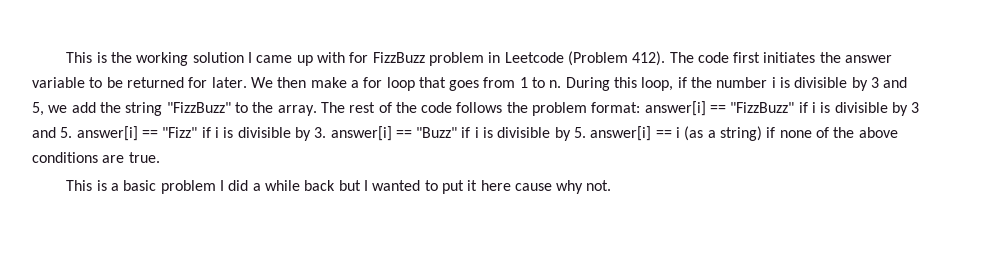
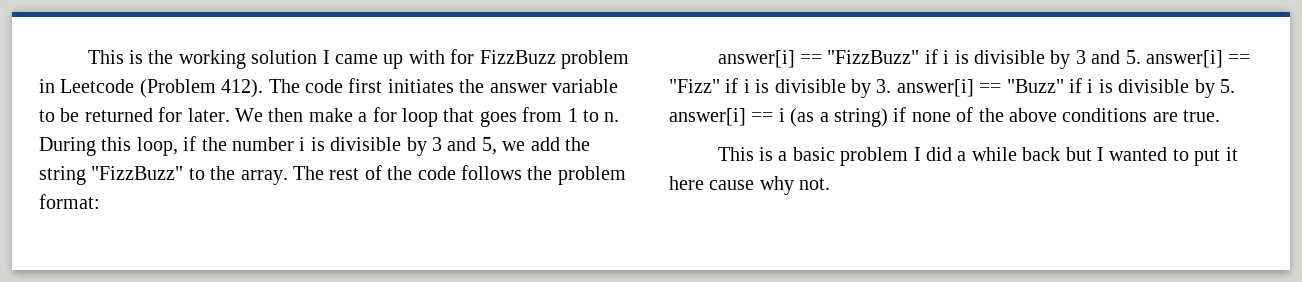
- The rest of the code follows the problem format: answer[i] == "FizzBuzz" if i is divisible by 3 and 5. answer[i] == "Fizz" if i is divisible by 3. answer[i] == "Buzz" if i is divisible by 5. answer[i] == i (as a string) if none of the above conditions are true.
+ The rest of the code follows the problem format:
+ answer[i] == "FizzBuzz" if i is divisible by 3 and 5. answer[i] == "Fizz" if i is divisible by 3. answer[i] == "Buzz" if i is divisible by 5. answer[i] == i (as a string) if none of the above conditions are true.

